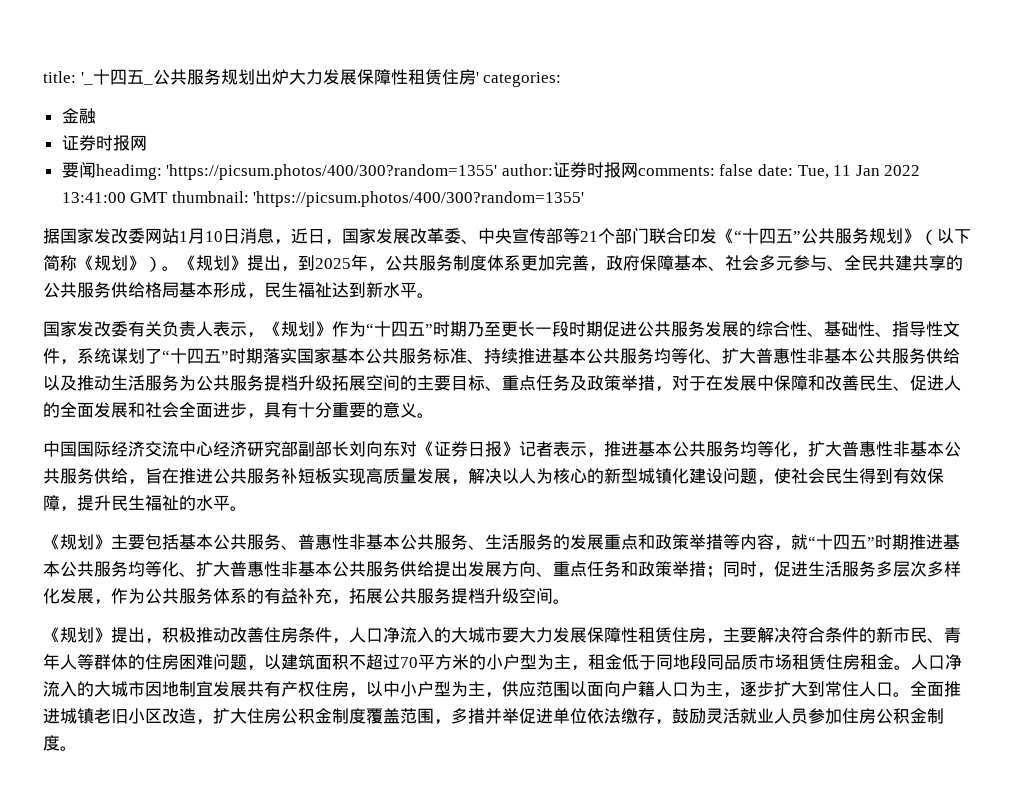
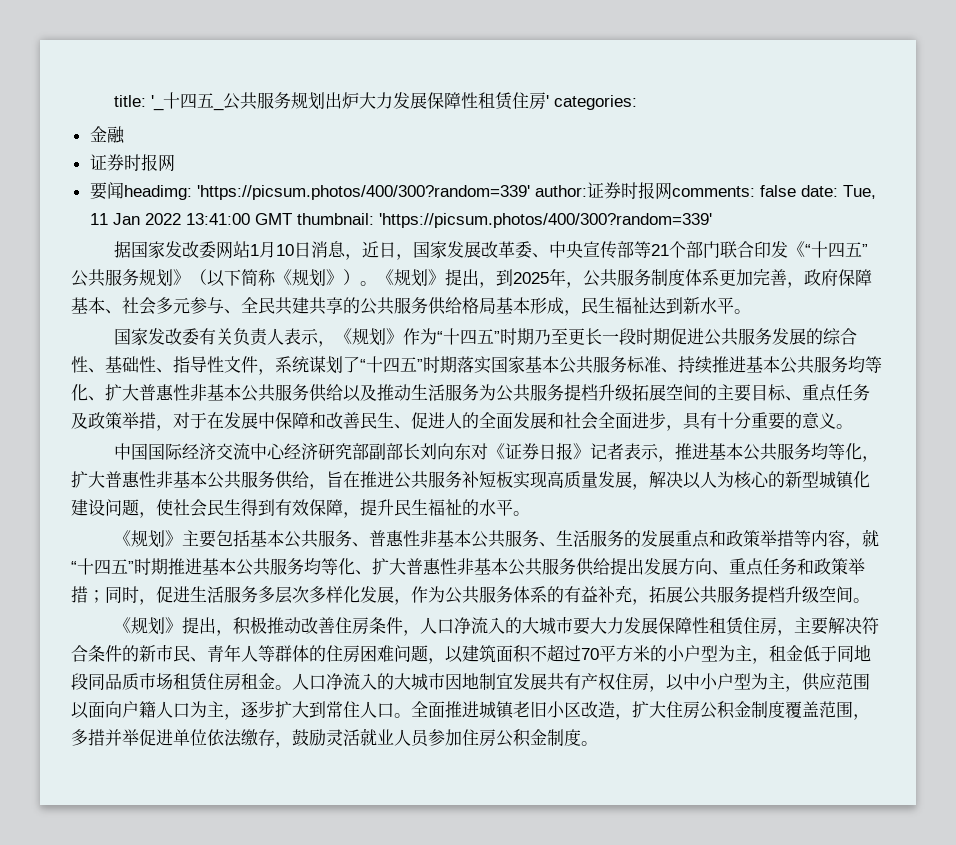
- 要闻headimg: 'https://picsum.photos/400/300?random=1355' author:证券时报网comments: false date: Tue, 11 Jan 2022 13:41:00 GMT thumbnail: 'https://picsum.photos/400/300?random=1355'
+ 要闻headimg: 'https://picsum.photos/400/300?random=339' author:证券时报网comments: false date: Tue, 11 Jan 2022 13:41:00 GMT thumbnail: 'https://picsum.photos/400/300?random=339'

